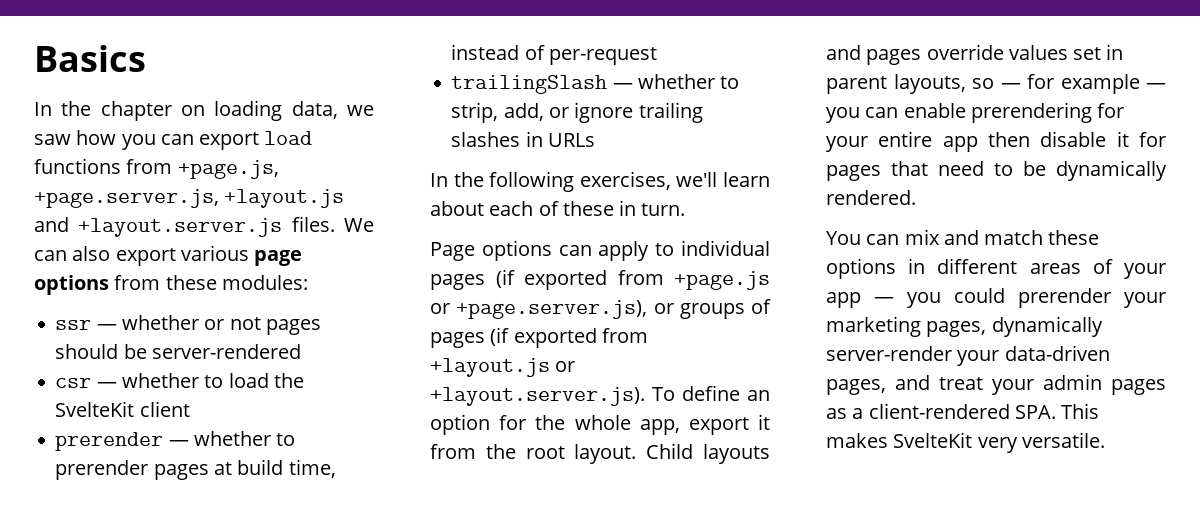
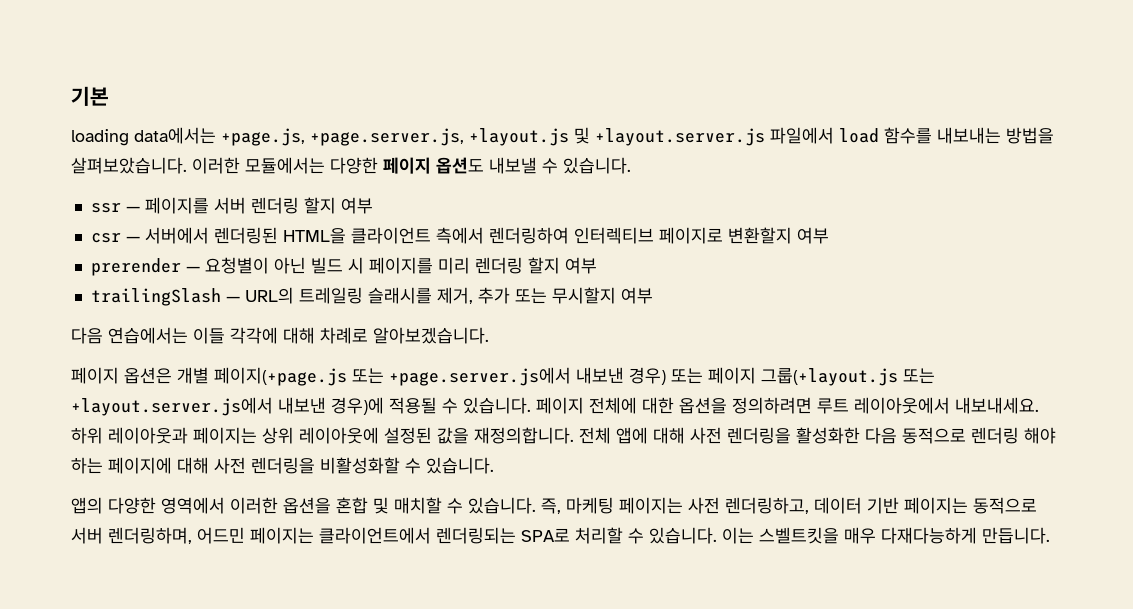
- Basics
- In the chapter on loading data, we saw how you can export load functions from +page.js, +page.server.js, +layout.js and +layout.server.js files. We can also export various page options from these modules:
- ssr — whether or not pages should be server-rendered
- csr — whether to load the SvelteKit client
- prerender — whether to prerender pages at build time, instead of per-request
- trailingSlash — whether to strip, add, or ignore trailing slashes in URLs
- In the following exercises, we'll learn about each of these in turn.
- Page options can apply to individual pages (if exported from +page.js or +page.server.js), or groups of pages (if exported from +layout.js or +layout.server.js). To define an option for the whole app, export it from the root layout. Child layouts and pages override values set in parent layouts, so — for example — you can enable prerendering for your entire app then disable it for pages that need to be dynamically rendered.
- You can mix and match these options in different areas of your app — you could prerender your marketing pages, dynamically server-render your data-driven pages, and treat your admin pages as a client-rendered SPA. This makes SvelteKit very versatile.
+ 기본
+ loading data에서는 +page.js, +page.server.js, +layout.js 및 +layout.server.js 파일에서 load 함수를 내보내는 방법을 살펴보았습니다. 이러한 모듈에서는 다양한 페이지 옵션도 내보낼 수 있습니다.
+ ssr — 페이지를 서버 렌더링 할지 여부
+ csr — 서버에서 렌더링된 HTML을 클라이언트 측에서 렌더링하여 인터렉티브 페이지로 변환할지 여부
+ prerender — 요청별이 아닌 빌드 시 페이지를 미리 렌더링 할지 여부
+ trailingSlash — URL의 트레일링 슬래시를 제거, 추가 또는 무시할지 여부
+ 다음 연습에서는 이들 각각에 대해 차례로 알아보겠습니다.
+ 페이지 옵션은 개별 페이지(+page.js 또는 +page.server.js에서 내보낸 경우) 또는 페이지 그룹(+layout.js 또는 +layout.server.js에서 내보낸 경우)에 적용될 수 있습니다. 페이지 전체에 대한 옵션을 정의하려면 루트 레이아웃에서 내보내세요. 하위 레이아웃과 페이지는 상위 레이아웃에 설정된 값을 재정의합니다. 전체 앱에 대해 사전 렌더링을 활성화한 다음 동적으로 렌더링 해야 하는 페이지에 대해 사전 렌더링을 비활성화할 수 있습니다.
+ 앱의 다양한 영역에서 이러한 옵션을 혼합 및 매치할 수 있습니다. 즉, 마케팅 페이지는 사전 렌더링하고, 데이터 기반 페이지는 동적으로 서버 렌더링하며, 어드민 페이지는 클라이언트에서 렌더링되는 SPA로 처리할 수 있습니다. 이는 스벨트킷을 매우 다재다능하게 만듭니다.

